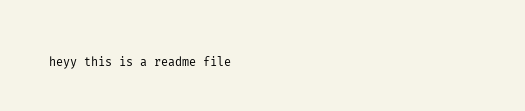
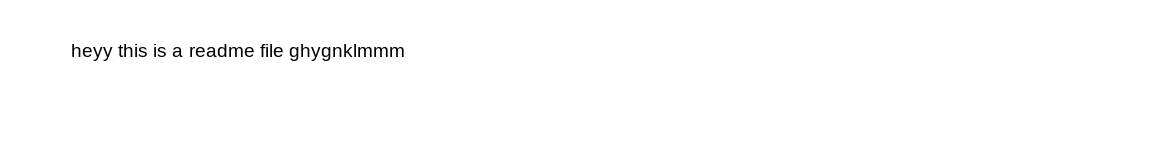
- heyy this is a readme file
+ heyy this is a readme file ghygnklmmm

